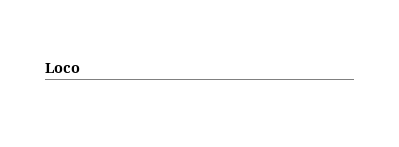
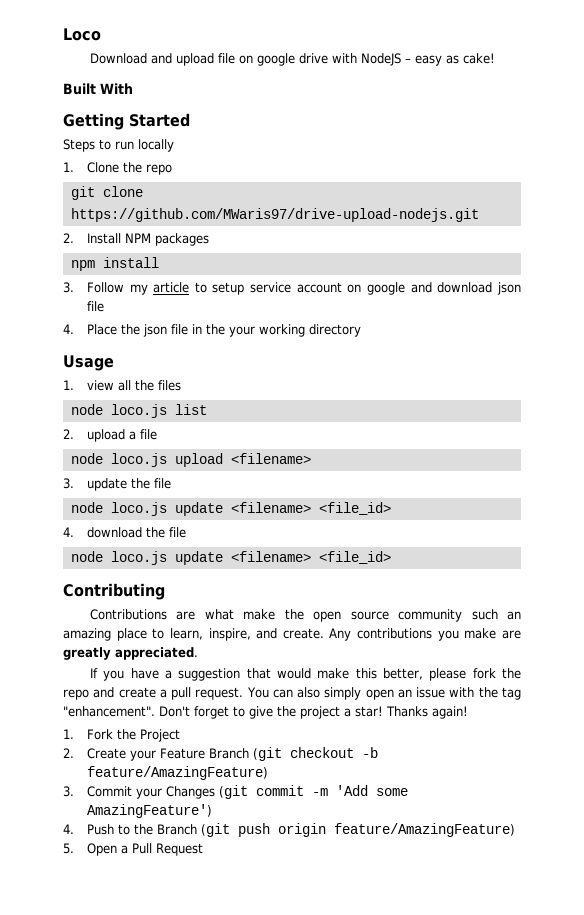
+ Download and upload file on google drive with NodeJS – easy as cake!
+ Built With
+ Getting Started
+ Steps to run locally
+ 1. Clone the repo
+ git clone https://github.com/MWaris97/drive-upload-nodejs.git
+ 2. Install NPM packages
+ npm install
+ 3. Follow my article to setup service account on google and download json file
+ 4. Place the json file in the your working directory
+ Usage
+ 1. view all the files
+ node loco.js list
+ 2. upload a file
+ node loco.js upload <filename>
+ 3. update the file
+ node loco.js update <filename> <file_id>
+ 4. download the file
+ node loco.js update <filename> <file_id>
+ Contributing
+ Contributions are what make the open source community such an amazing place to learn, inspire, and create. Any contributions you make are greatly appreciated.
+ If you have a suggestion that would make this better, please fork the repo and create a pull request. You can also simply open an issue with the tag "enhancement". Don't forget to give the project a star! Thanks again!
+ 1. Fork the Project
+ 2. Create your Feature Branch (git checkout -b feature/AmazingFeature)
+ 3. Commit your Changes (git commit -m 'Add some AmazingFeature')
+ 4. Push to the Branch (git push origin feature/AmazingFeature)
+ 5. Open a Pull Request

